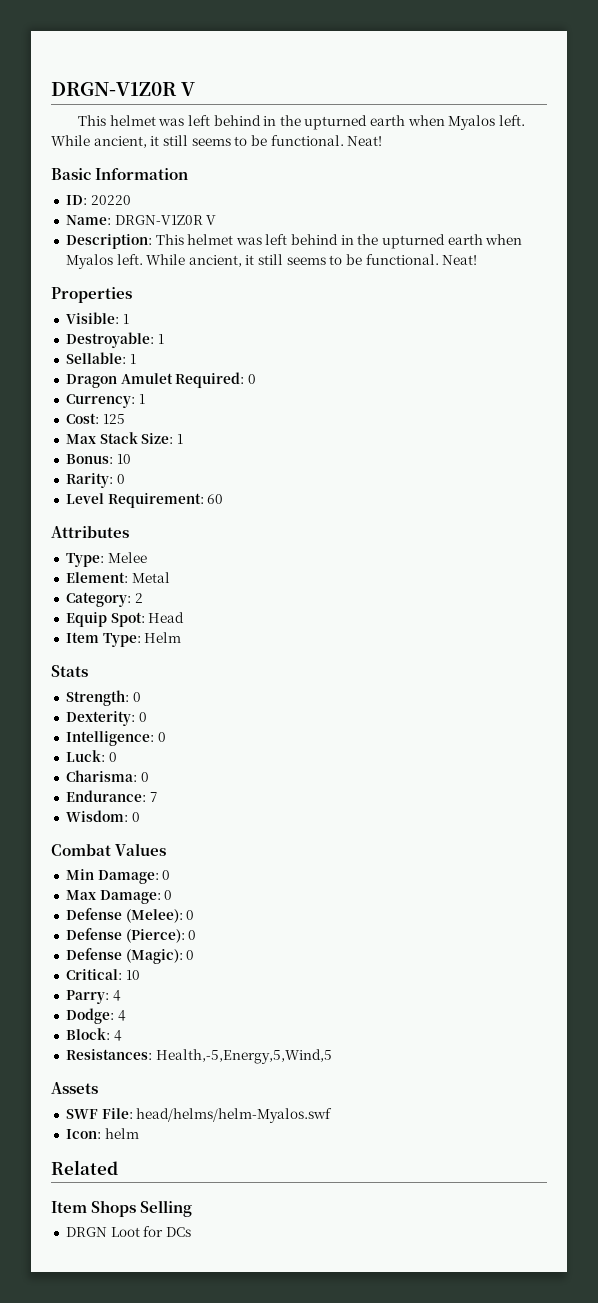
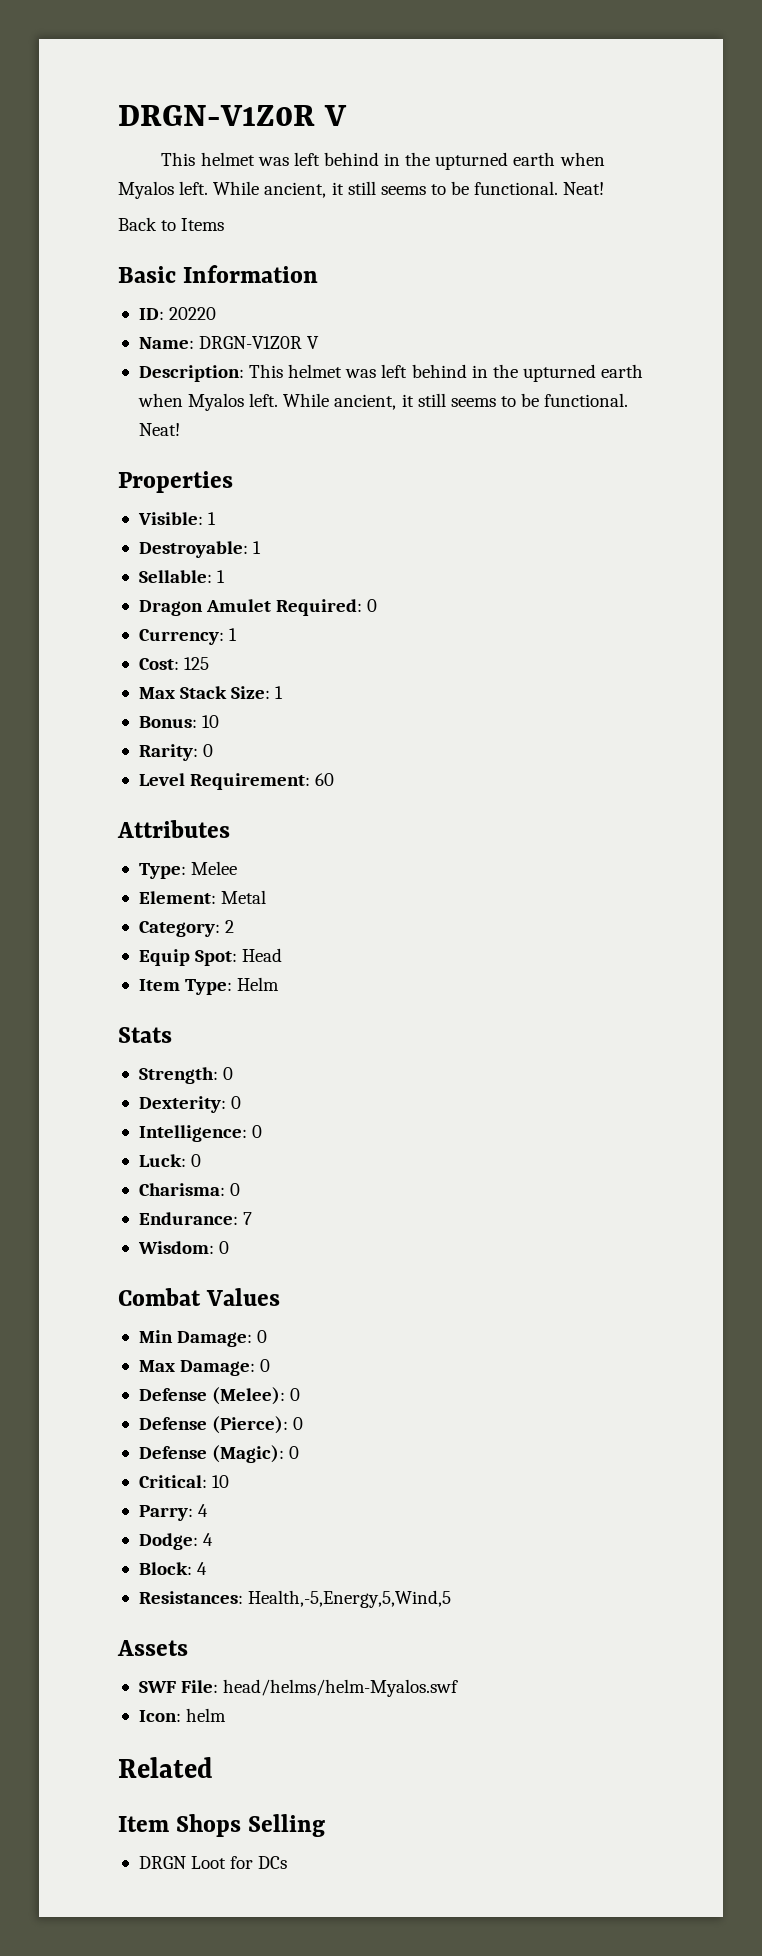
+ Back to Items

